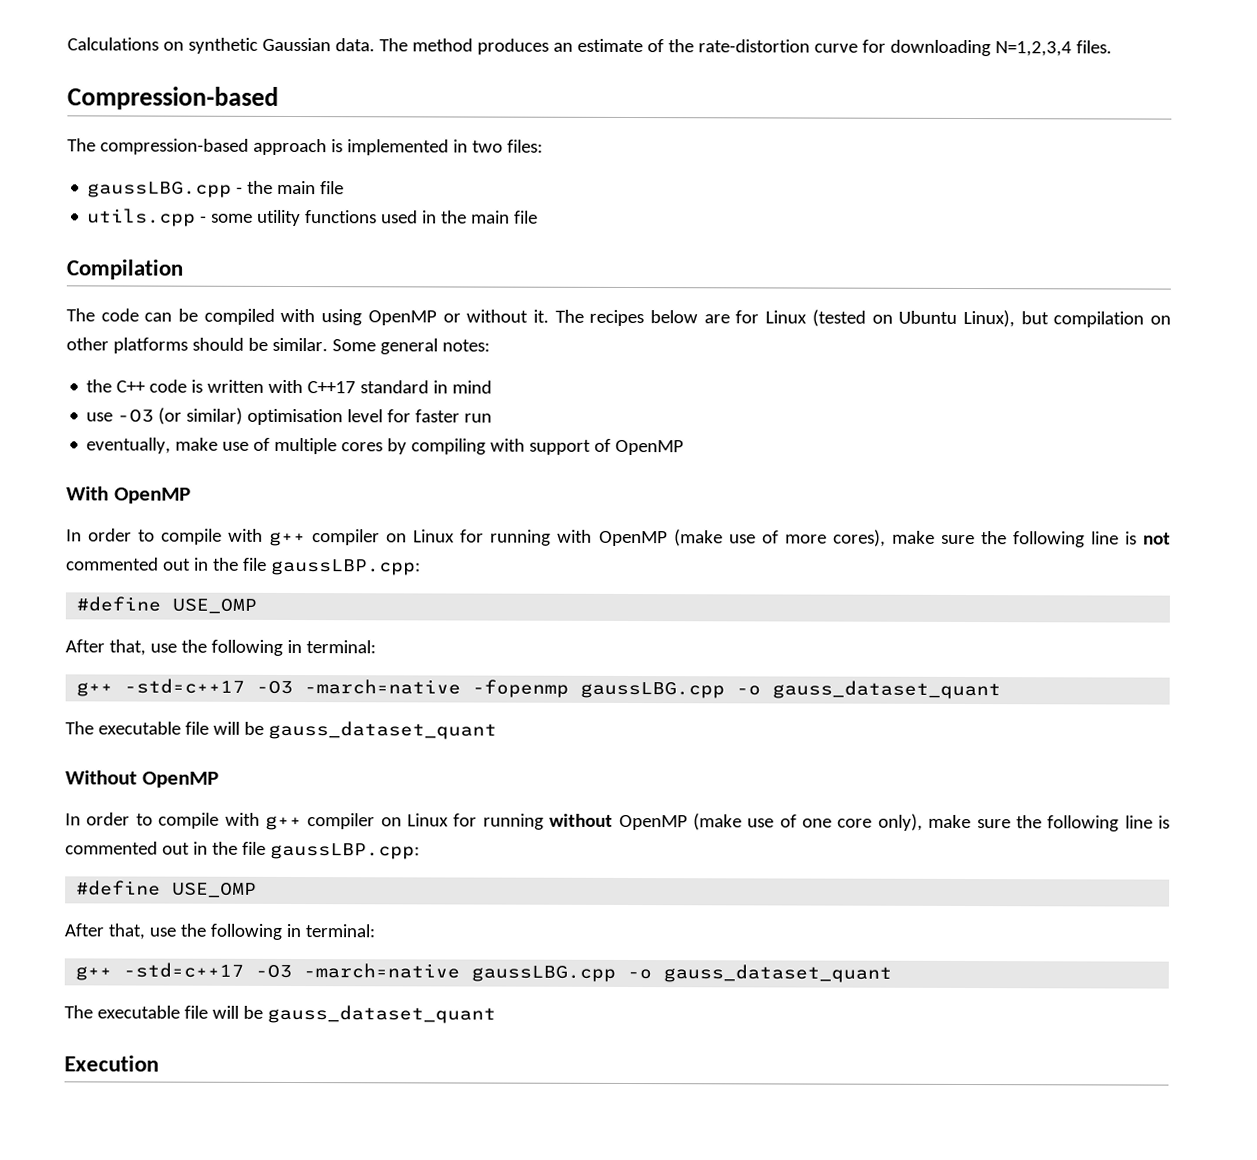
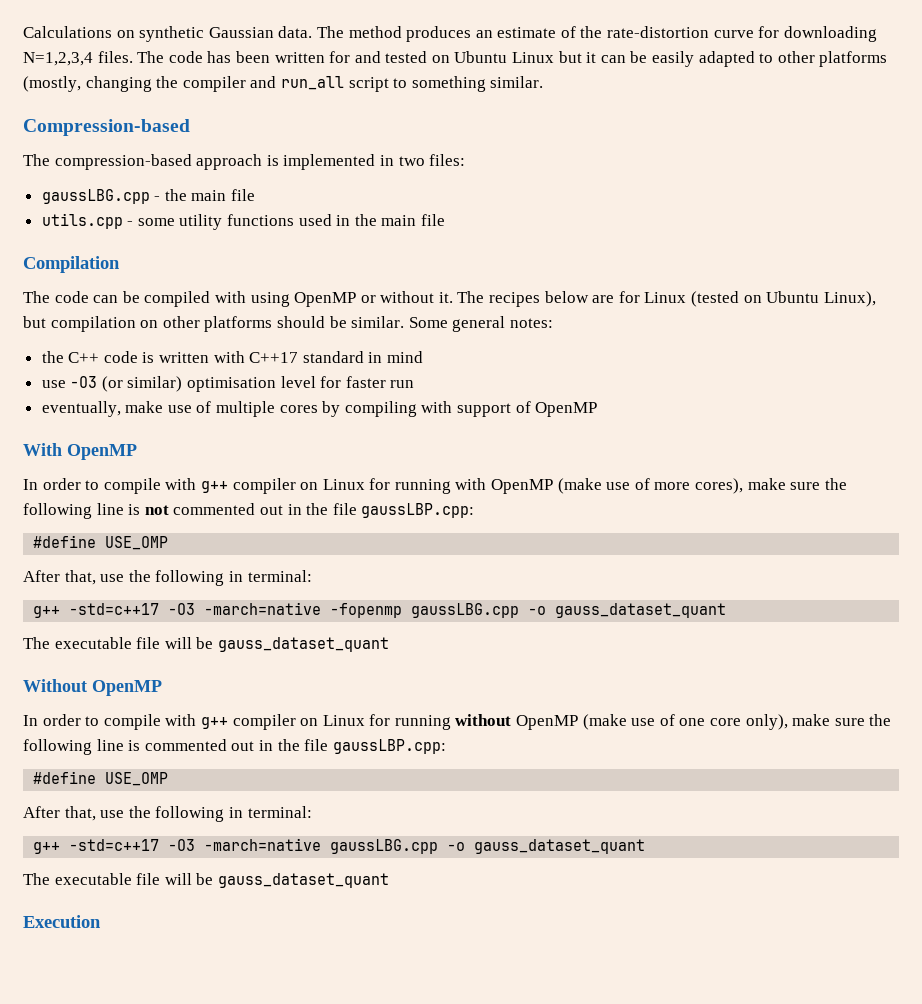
+ The code has been written for and tested on Ubuntu Linux but it can be easily adapted to other platforms (mostly, changing the compiler and run_all script to something similar.

